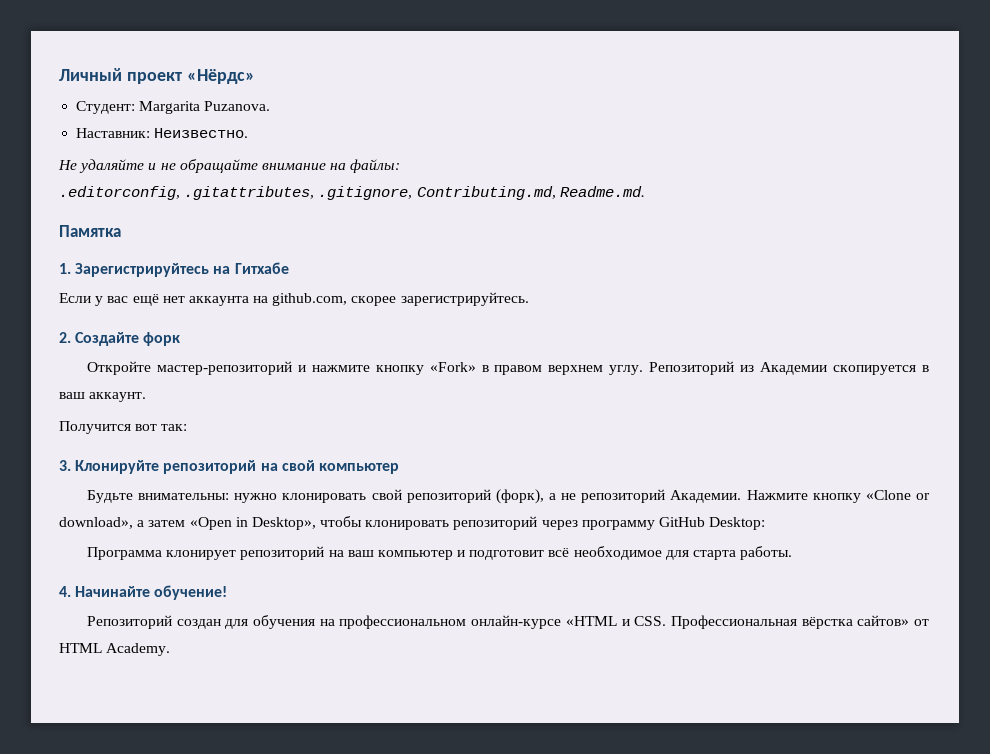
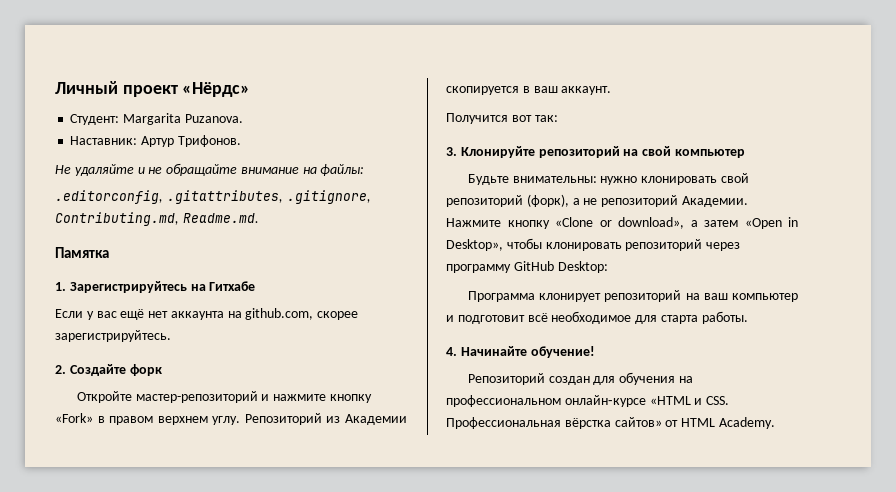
- Наставник: Неизвестно.
+ Наставник: Артур Трифонов.

